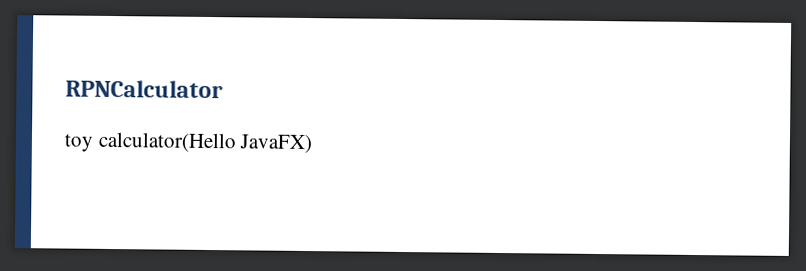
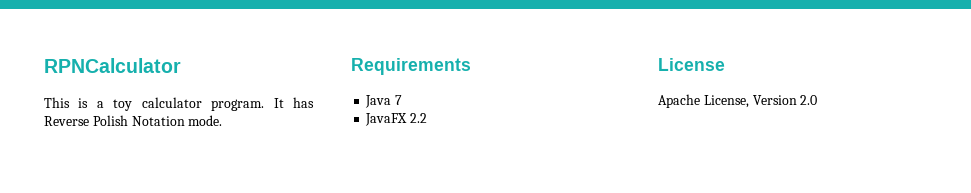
- toy calculator(Hello JavaFX)
+ This is a toy calculator program. It has Reverse Polish Notation mode.
+ Requirements
+ Java 7
+ JavaFX 2.2
+ License
+ Apache License, Version 2.0

